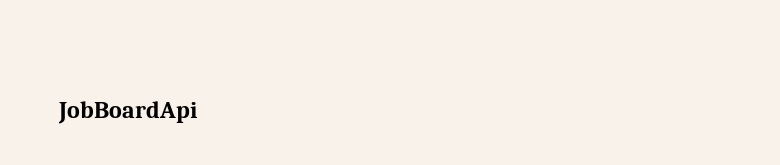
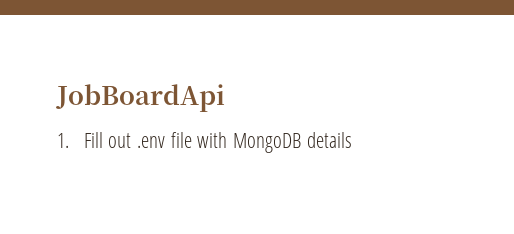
+ 1. Fill out .env file with MongoDB details

